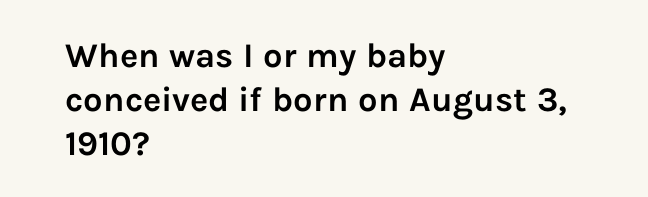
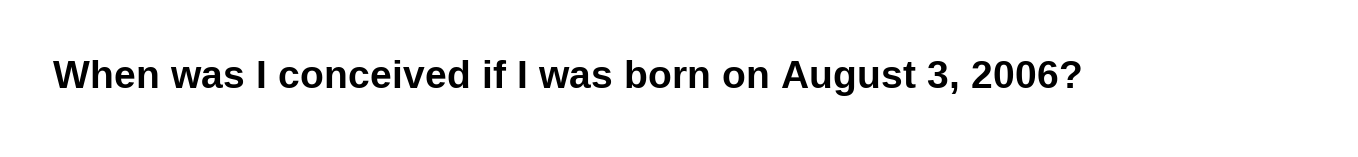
- When was I or my baby conceived if born on August 3, 1910?
+ When was I conceived if I was born on August 3, 2006?

